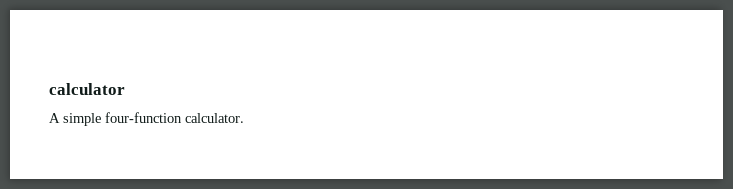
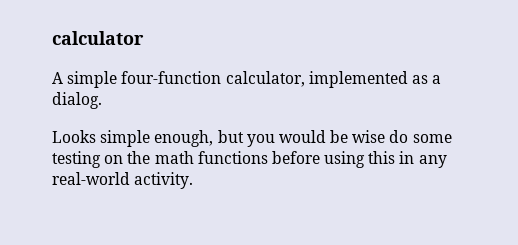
- A simple four-function calculator.
+ A simple four-function calculator, implemented as a dialog.
+ Looks simple enough, but you would be wise do some testing on the math functions before using this in any real-world activity.

